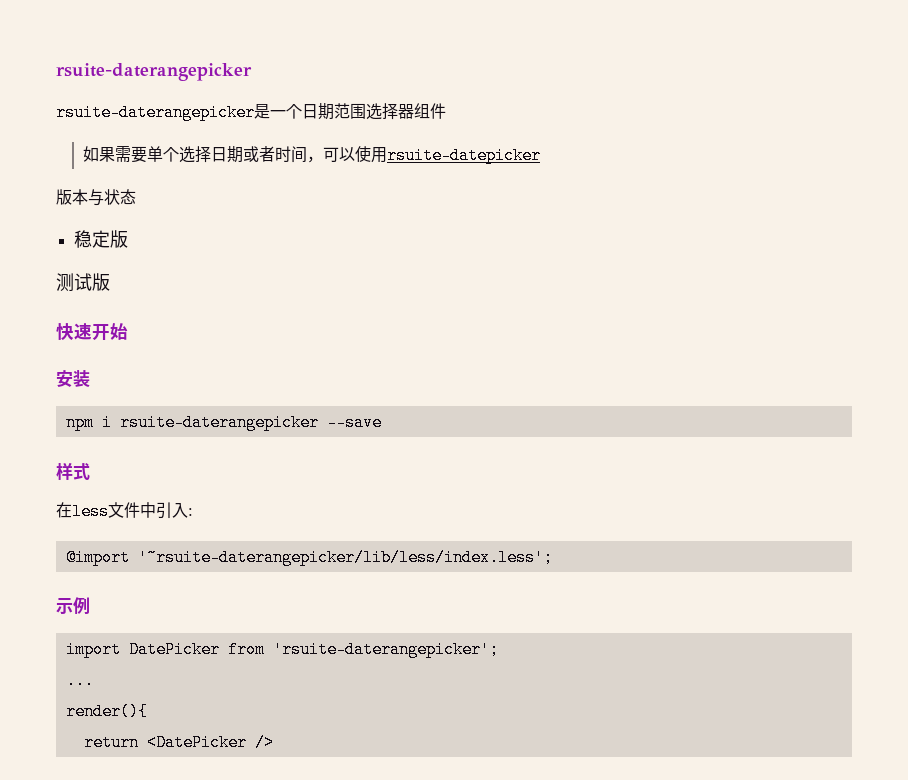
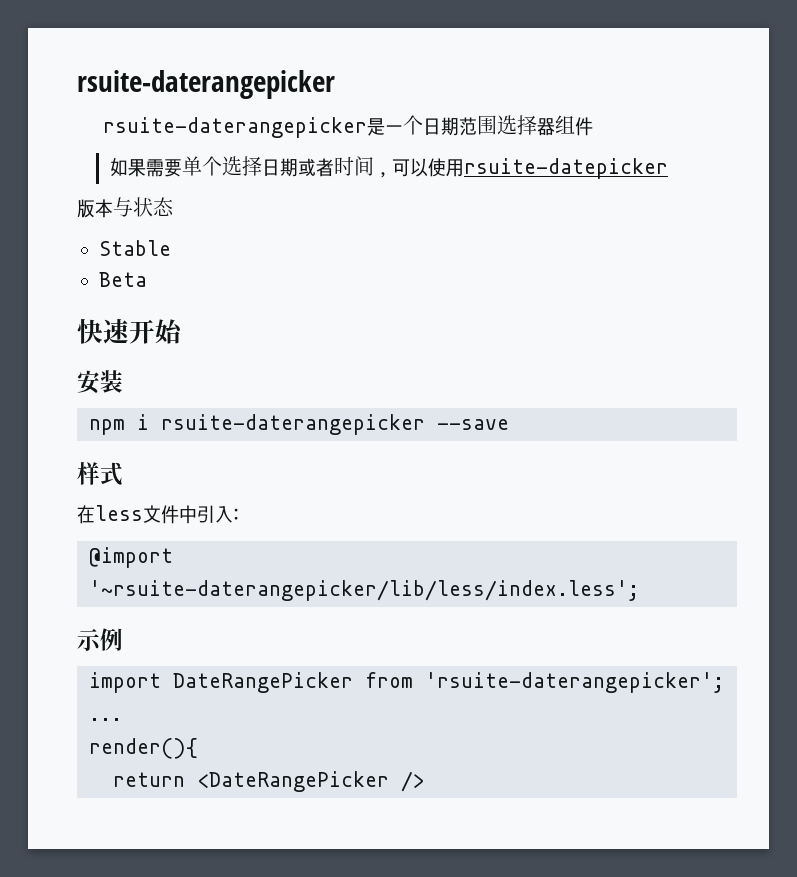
- 稳定版
- 测试版
+ Stable
+ Beta
- import DatePicker from 'rsuite-daterangepicker';
+ import DateRangePicker from 'rsuite-daterangepicker';
- return <DatePicker />
+ return <DateRangePicker />

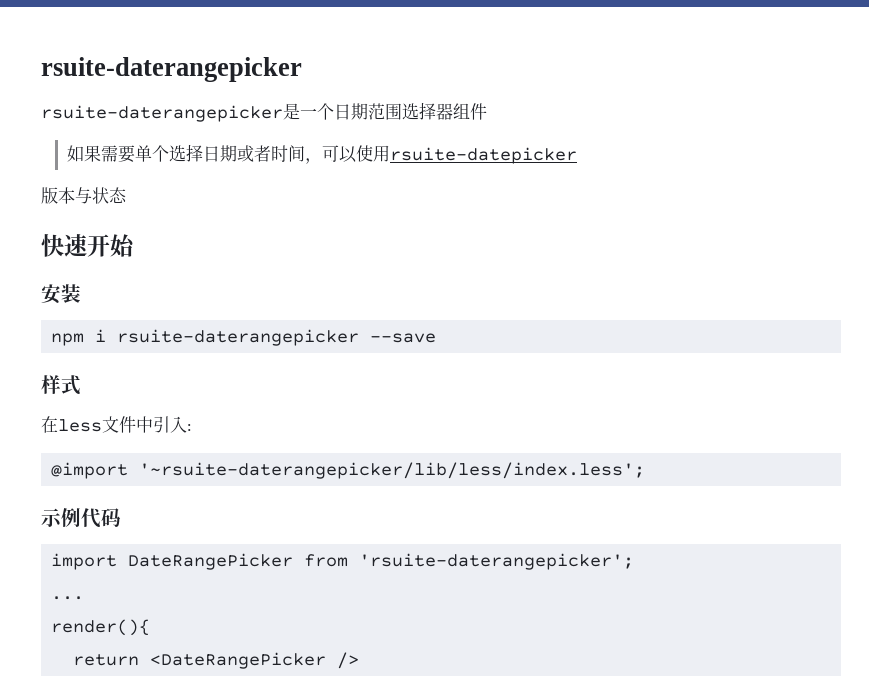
- Stable
- Beta
- 示例
+ 示例代码

